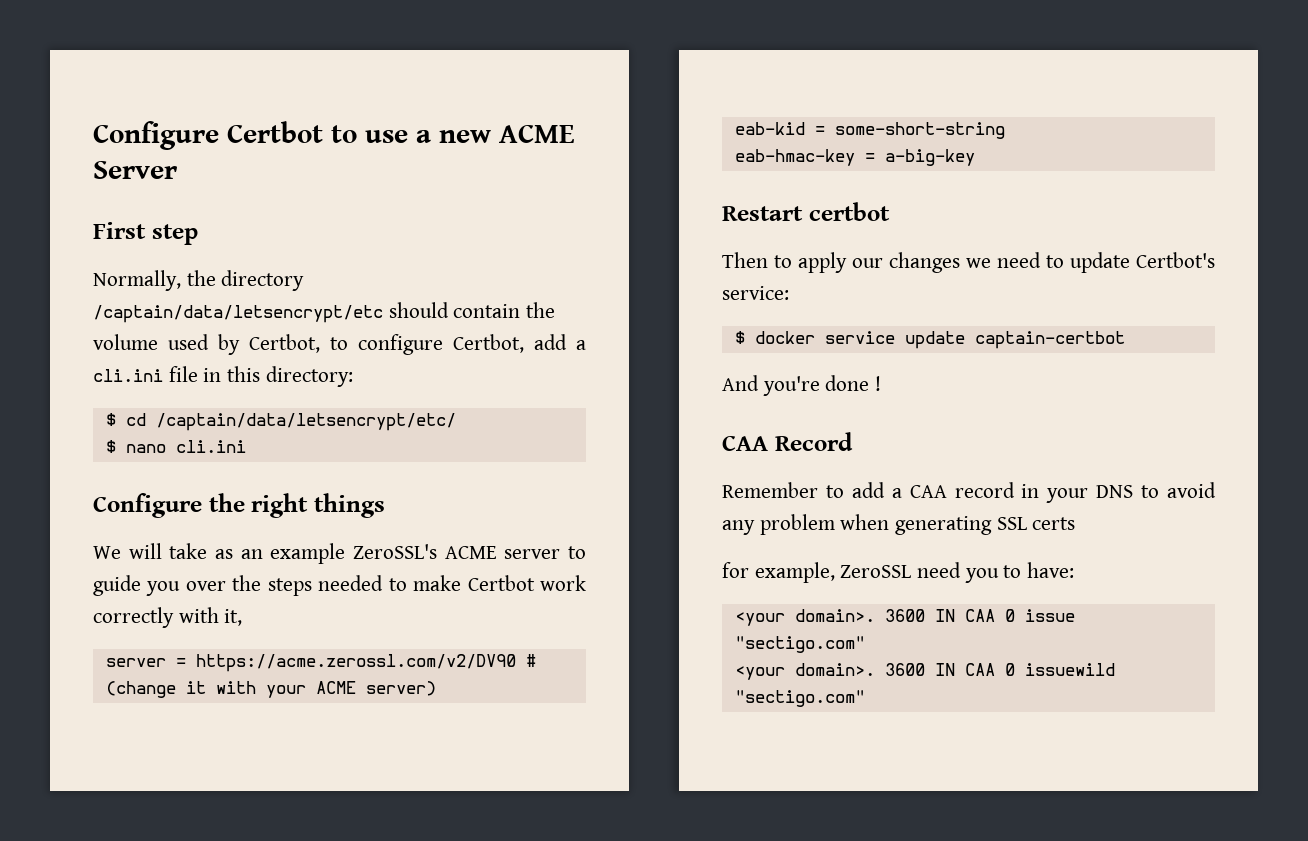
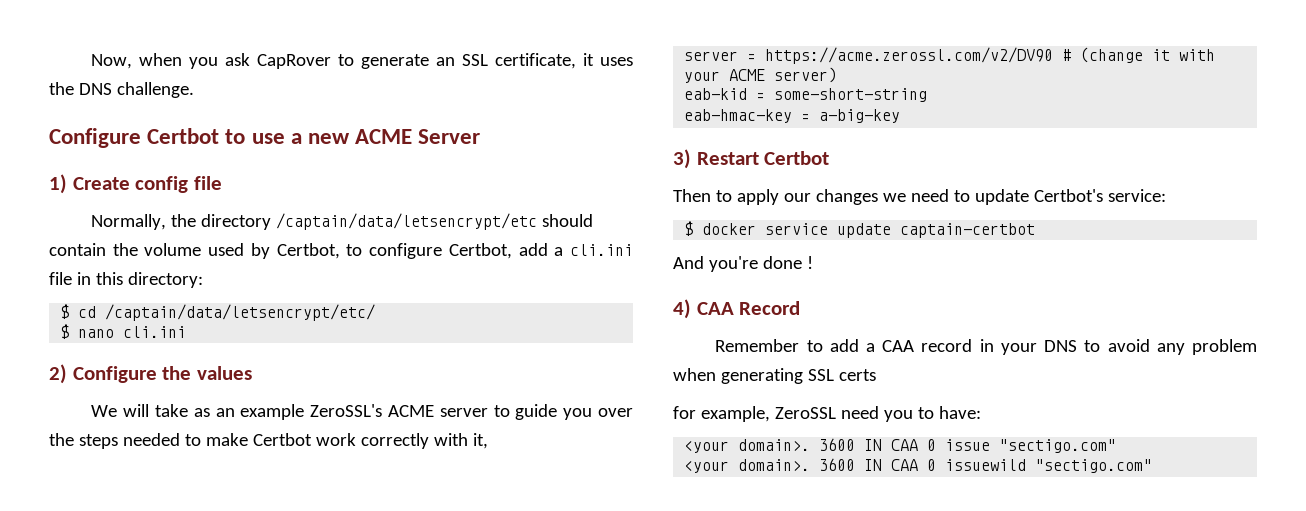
+ Now, when you ask CapRover to generate an SSL certificate, it uses the DNS challenge.
- First step
+ 1) Create config file
- Configure the right things
+ 2) Configure the values
- Restart certbot
+ 3) Restart Certbot
- CAA Record
+ 4) CAA Record

